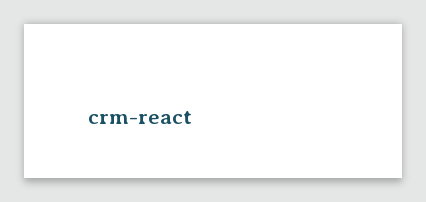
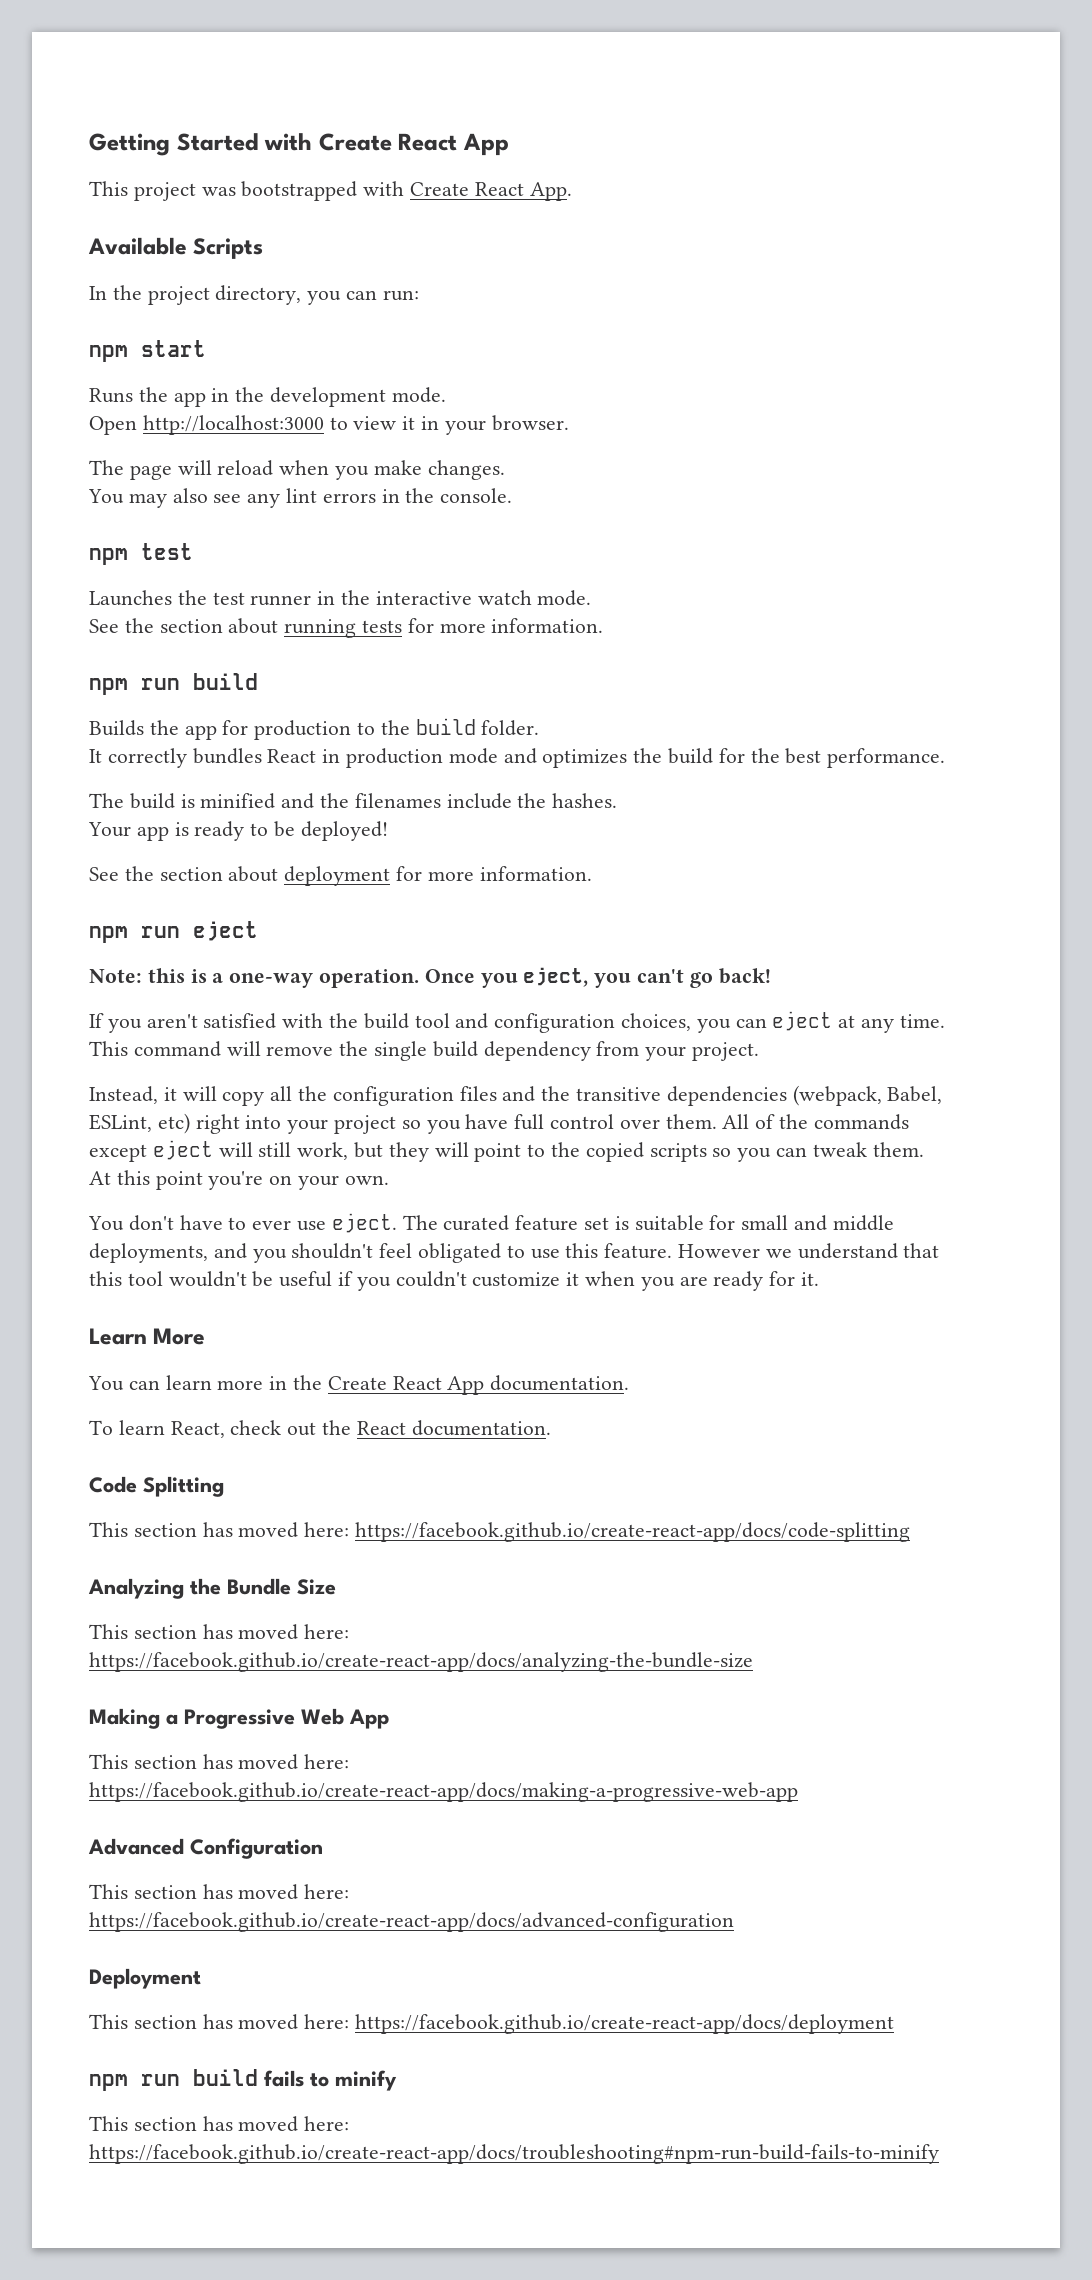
- crm-react
+ Getting Started with Create React App
+ This project was bootstrapped with Create React App.
+ Available Scripts
+ In the project directory, you can run:
+ npm start
+ Runs the app in the development mode.
+ Open http://localhost:3000 to view it in your browser.
+ The page will reload when you make changes.
+ You may also see any lint errors in the console.
+ npm test
+ Launches the test runner in the interactive watch mode.
+ See the section about running tests for more information.
+ npm run build
+ Builds the app for production to the build folder.
+ It correctly bundles React in production mode and optimizes the build for the best performance.
+ The build is minified and the filenames include the hashes.
+ Your app is ready to be deployed!
+ See the section about deployment for more information.
+ npm run eject
+ Note: this is a one-way operation. Once you eject, you can't go back!
+ If you aren't satisfied with the build tool and configuration choices, you can eject at any time. This command will remove the single build dependency from your project.
+ Instead, it will copy all the configuration files and the transitive dependencies (webpack, Babel, ESLint, etc) right into your project so you have full control over them. All of the commands except eject will still work, but they will point to the copied scripts so you can tweak them. At this point you're on your own.
+ You don't have to ever use eject. The curated feature set is suitable for small and middle deployments, and you shouldn't feel obligated to use this feature. However we understand that this tool wouldn't be useful if you couldn't customize it when you are ready for it.
+ Learn More
+ You can learn more in the Create React App documentation.
+ To learn React, check out the React documentation.
+ Code Splitting
+ This section has moved here: https://facebook.github.io/create-react-app/docs/code-splitting
+ Analyzing the Bundle Size
+ This section has moved here: https://facebook.github.io/create-react-app/docs/analyzing-the-bundle-size
+ Making a Progressive Web App
+ This section has moved here: https://facebook.github.io/create-react-app/docs/making-a-progressive-web-app
+ Advanced Configuration
+ This section has moved here: https://facebook.github.io/create-react-app/docs/advanced-configuration
+ Deployment
+ This section has moved here: https://facebook.github.io/create-react-app/docs/deployment
+ npm run build fails to minify
+ This section has moved here: https://facebook.github.io/create-react-app/docs/troubleshooting#npm-run-build-fails-to-minify

